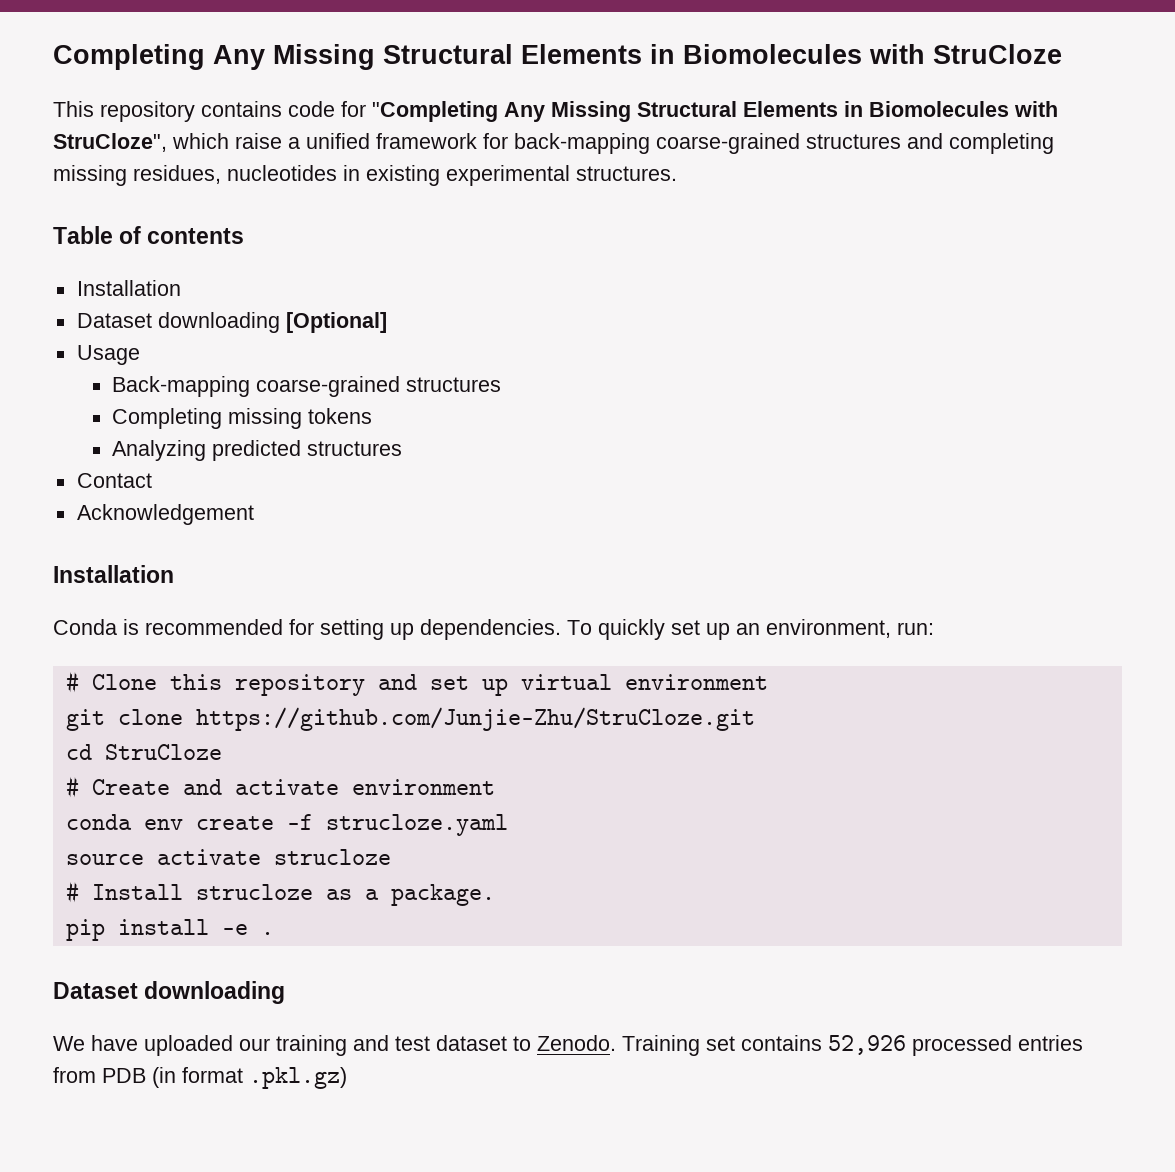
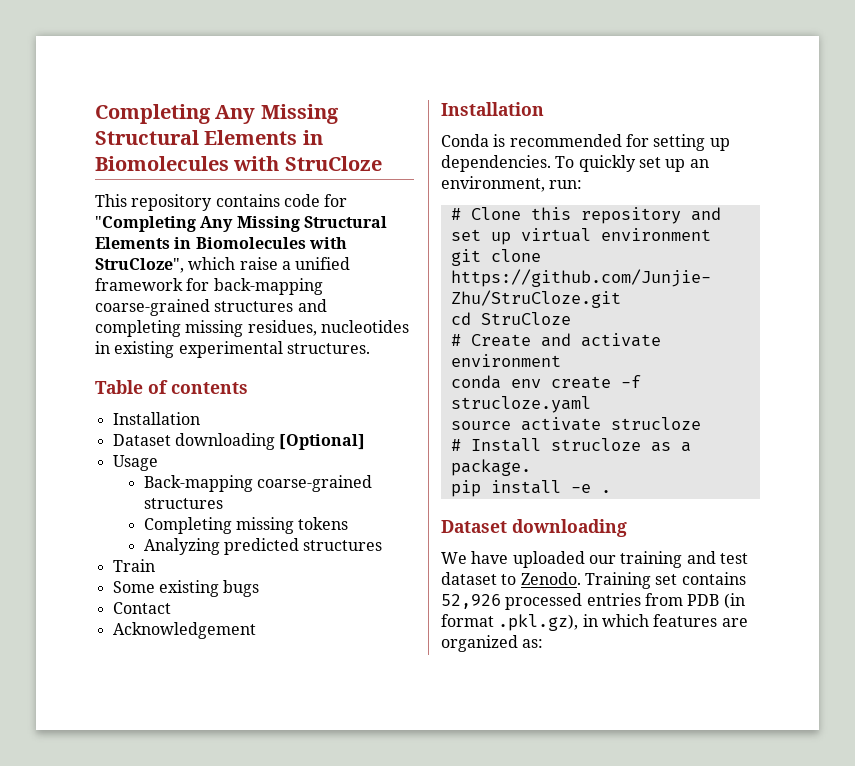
+ Train
+ Some existing bugs
- Training set contains 52,926 processed entries from PDB (in format .pkl.gz)
+ Training set contains 52,926 processed entries from PDB (in format .pkl.gz), in which features are organized as:

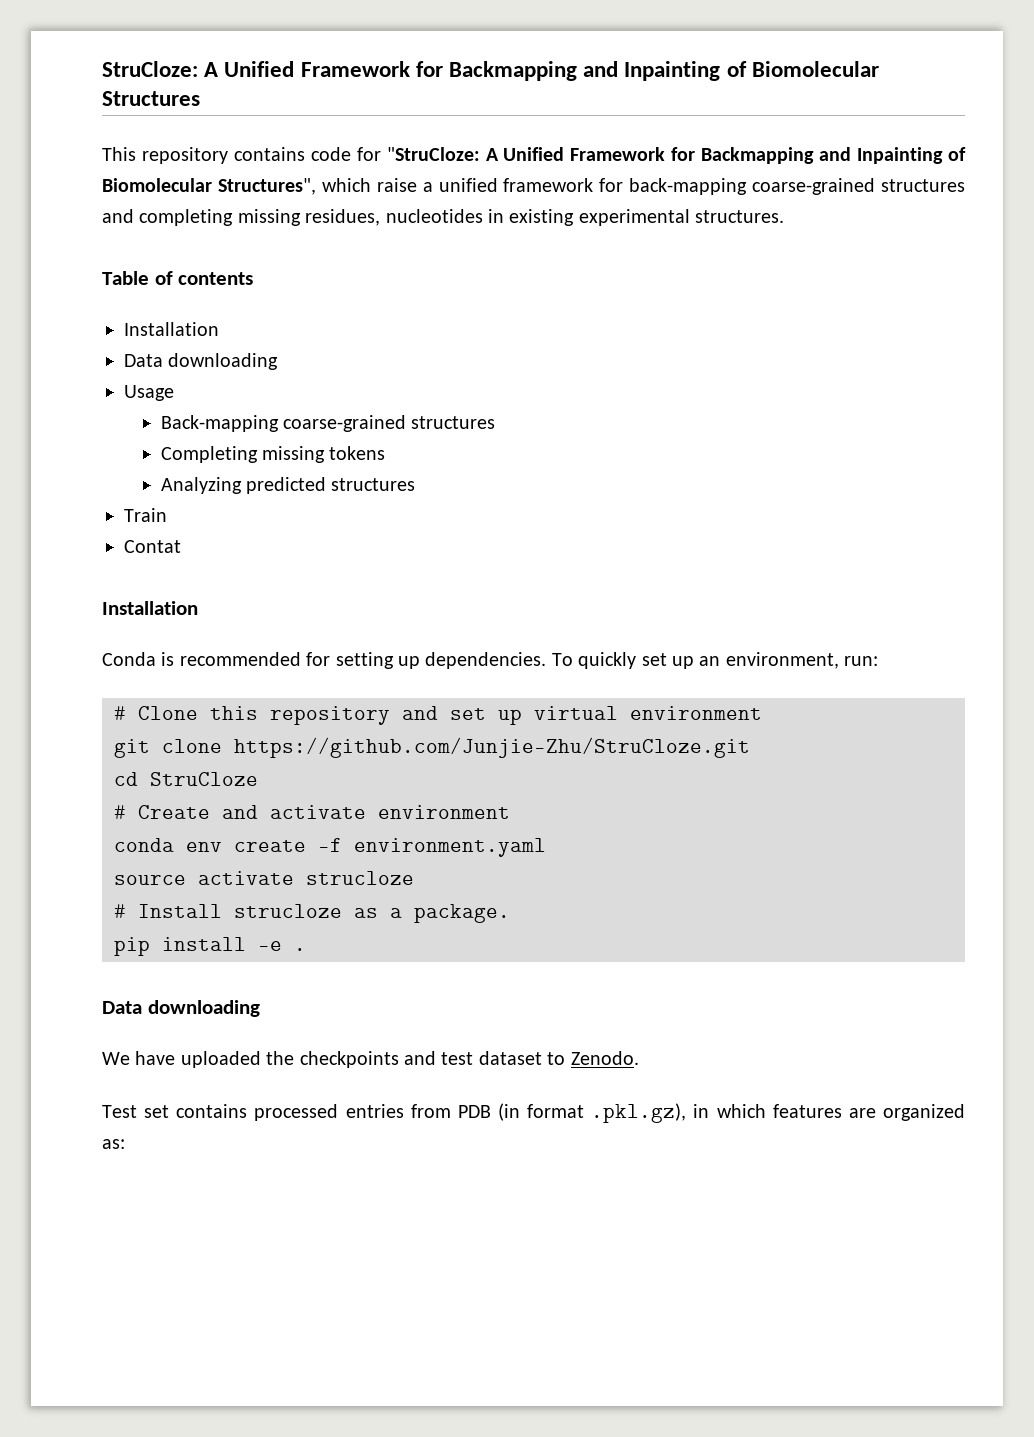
- Completing Any Missing Structural Elements in Biomolecules with StruCloze
+ StruCloze: A Unified Framework for Backmapping and Inpainting of Biomolecular Structures
- This repository contains code for "Completing Any Missing Structural Elements in Biomolecules with StruCloze", which raise a unified framework for back-mapping coarse-grained structures and completing missing residues, nucleotides in existing experimental structures.
+ This repository contains code for "StruCloze: A Unified Framework for Backmapping and Inpainting of Biomolecular Structures", which raise a unified framework for back-mapping coarse-grained structures and completing missing residues, nucleotides in existing experimental structures.
  Table of contents
  Installation
- Dataset downloading [Optional]
+ Data downloading
- Some existing bugs
- Contact
- Acknowledgement
+ Contat
- conda env create -f strucloze.yaml
+ conda env create -f environment.yaml
  pip install -e .
- Dataset downloading
+ Data downloading
- We have uploaded our training and test dataset to Zenodo. Training set contains 52,926 processed entries from PDB (in format .pkl.gz), in which features are organized as:
+ We have uploaded the checkpoints and test dataset to Zenodo.
+ Test set contains processed entries from PDB (in format .pkl.gz), in which features are organized as:

